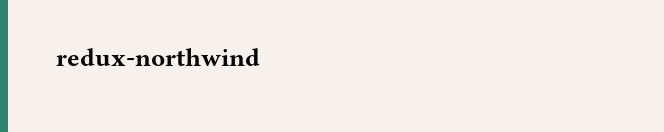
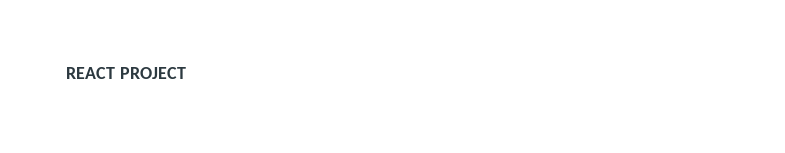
- redux-northwind
+ REACT PROJECT

